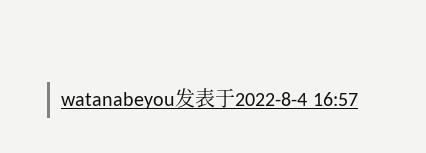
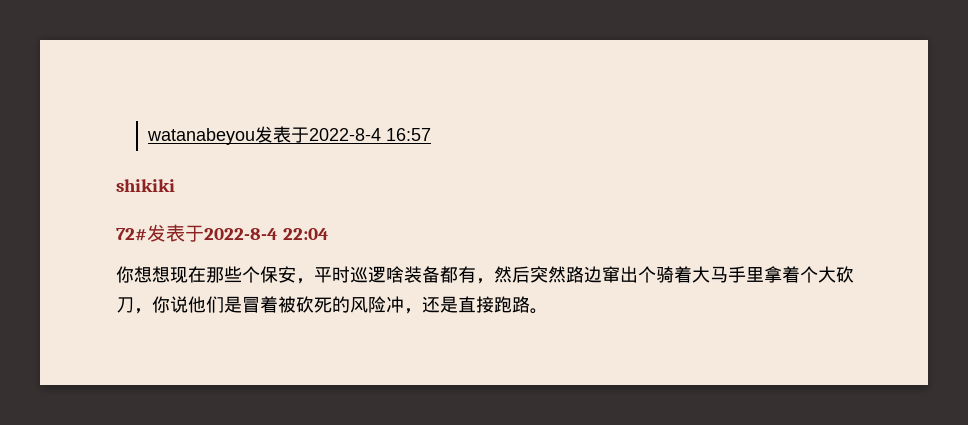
+ shikiki
+ 72#发表于2022-8-4 22:04
+ 你想想现在那些个保安，平时巡逻啥装备都有，然后突然路边窜出个骑着大马手里拿着个大砍刀，你说他们是冒着被砍死的风险冲，还是直接跑路。

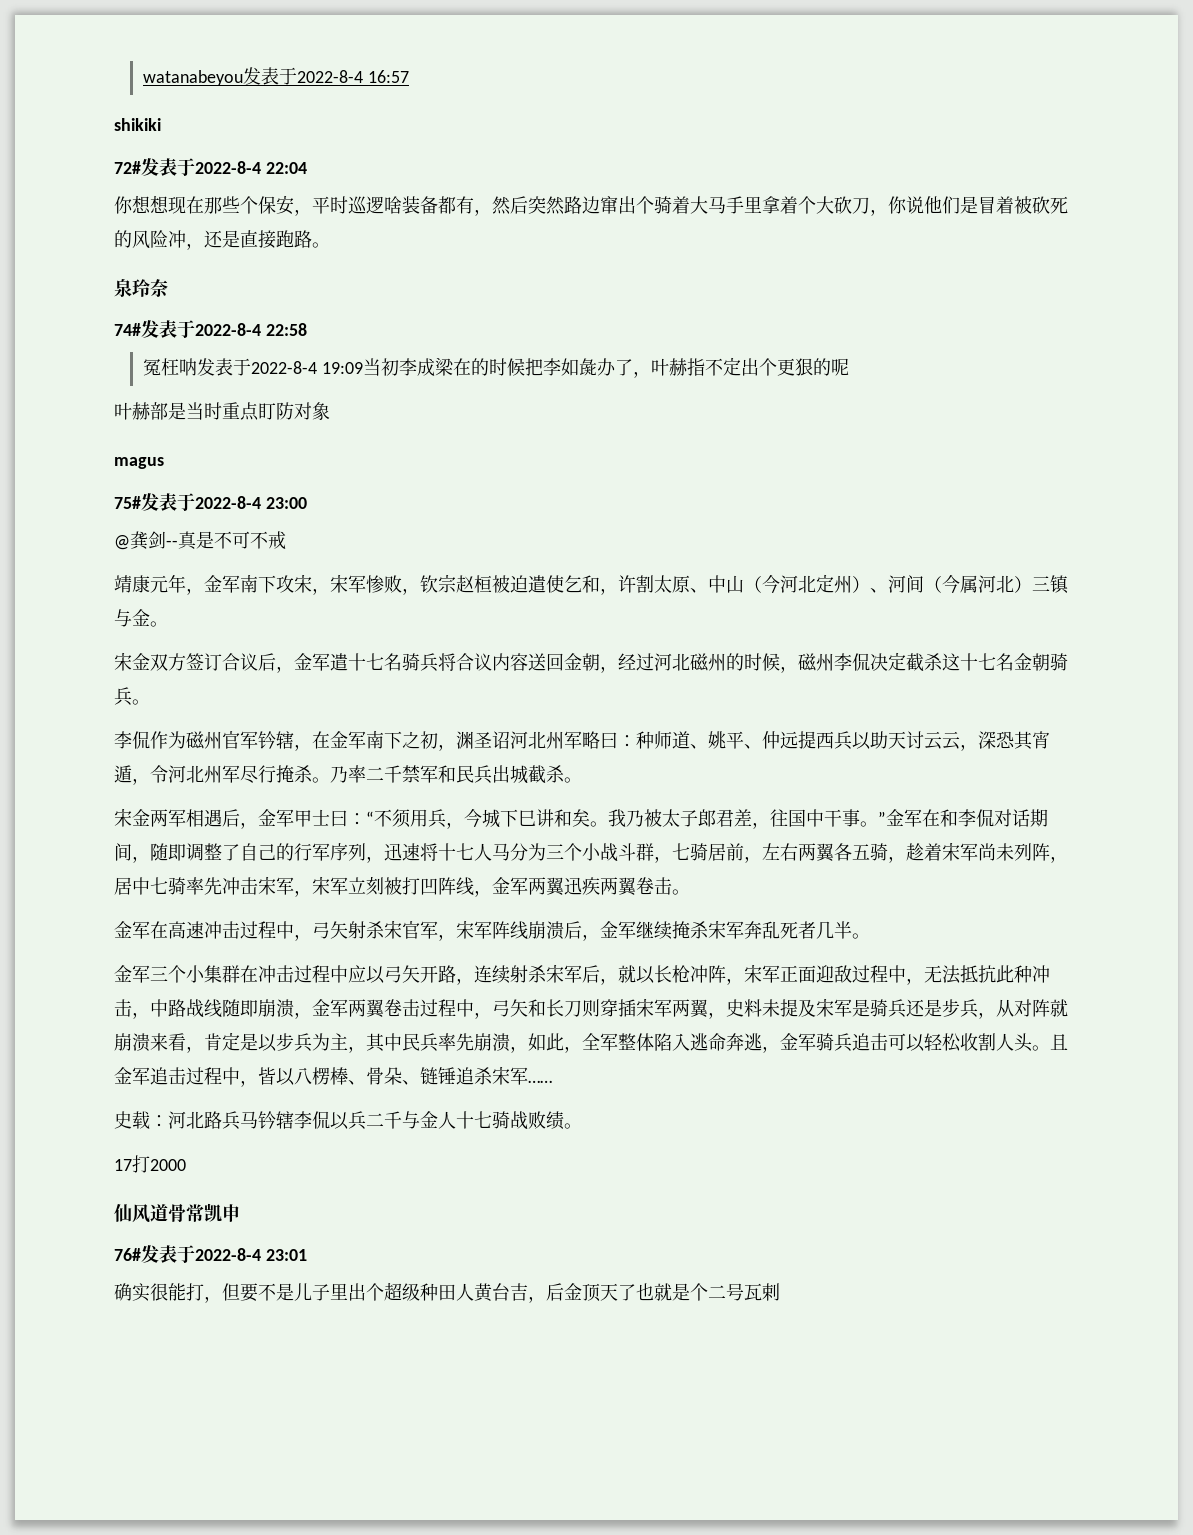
+ 泉玲奈
+ 74#发表于2022-8-4 22:58
+ 冤枉呐发表于2022-8-4 19:09当初李成梁在的时候把李如彘办了，叶赫指不定出个更狠的呢
+ 叶赫部是当时重点盯防对象
+ magus
+ 75#发表于2022-8-4 23:00
+ @龚剑--真是不可不戒
+ 靖康元年，金军南下攻宋，宋军惨败，钦宗赵桓被迫遣使乞和，许割太原、中山（今河北定州）、河间（今属河北）三镇与金。
+ 宋金双方签订合议后，金军遣十七名骑兵将合议内容送回金朝，经过河北磁州的时候，磁州李侃决定截杀这十七名金朝骑兵。
+ 李侃作为磁州官军钤辖，在金军南下之初，渊圣诏河北州军略曰：种师道、姚平、仲远提西兵以助天讨云云，深恐其宵遁，令河北州军尽行掩杀。乃率二千禁军和民兵出城截杀。
+ 宋金两军相遇后，金军甲士曰：“不须用兵，今城下巳讲和矣。我乃被太子郎君差，往国中干事。”金军在和李侃对话期间，随即调整了自己的行军序列，迅速将十七人马分为三个小战斗群，七骑居前，左右两翼各五骑，趁着宋军尚未列阵，居中七骑率先冲击宋军，宋军立刻被打凹阵线，金军两翼迅疾两翼卷击。
+ 金军在高速冲击过程中，弓矢射杀宋官军，宋军阵线崩溃后，金军继续掩杀宋军奔乱死者几半。
+ 金军三个小集群在冲击过程中应以弓矢开路，连续射杀宋军后，就以长枪冲阵，宋军正面迎敌过程中，无法抵抗此种冲击，中路战线随即崩溃，金军两翼卷击过程中，弓矢和长刀则穿插宋军两翼，史料未提及宋军是骑兵还是步兵，从对阵就崩溃来看，肯定是以步兵为主，其中民兵率先崩溃，如此，全军整体陷入逃命奔逃，金军骑兵追击可以轻松收割人头。且金军追击过程中，皆以八楞棒、骨朵、链锤追杀宋军……
+ 史载：河北路兵马钤辖李侃以兵二千与金人十七骑战败绩。
+ 17打2000
+ 仙风道骨常凯申
+ 76#发表于2022-8-4 23:01
+ 确实很能打，但要不是儿子里出个超级种田人黄台吉，后金顶天了也就是个二号瓦剌

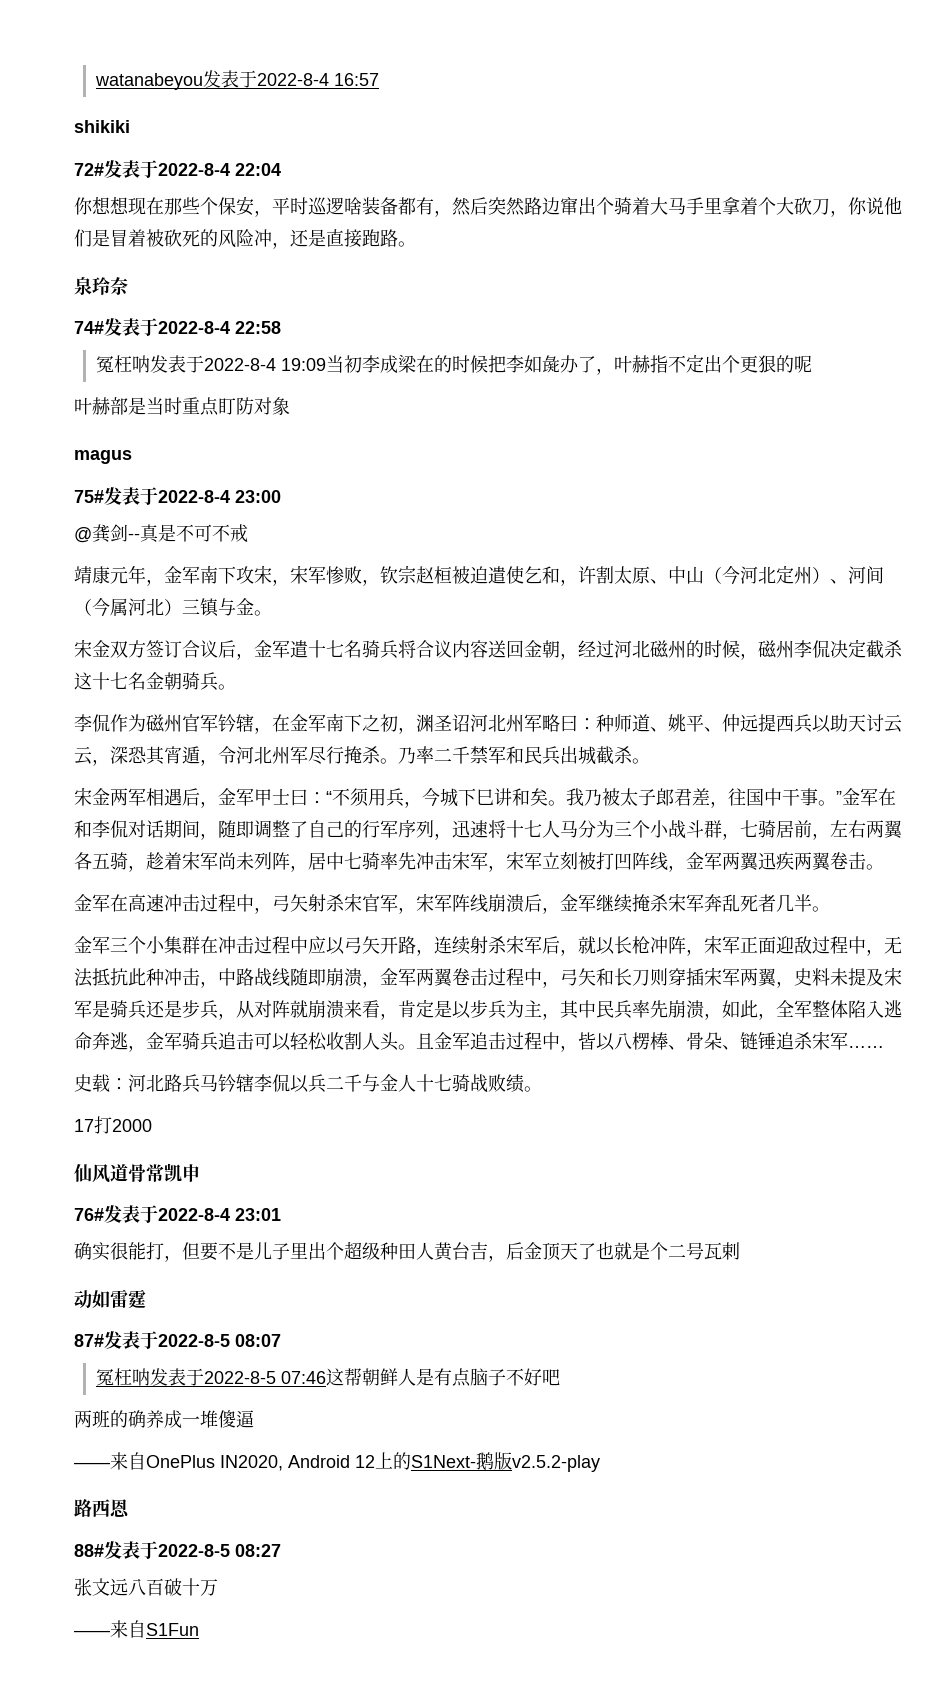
+ 动如雷霆
+ 87#发表于2022-8-5 08:07
+ 冤枉呐发表于2022-8-5 07:46这帮朝鲜人是有点脑子不好吧
+ 两班的确养成一堆傻逼
+ ——来自OnePlus IN2020, Android 12上的S1Next-鹅版v2.5.2-play
+ 路西恩
+ 88#发表于2022-8-5 08:27
+ 张文远八百破十万
+ ——来自S1Fun

